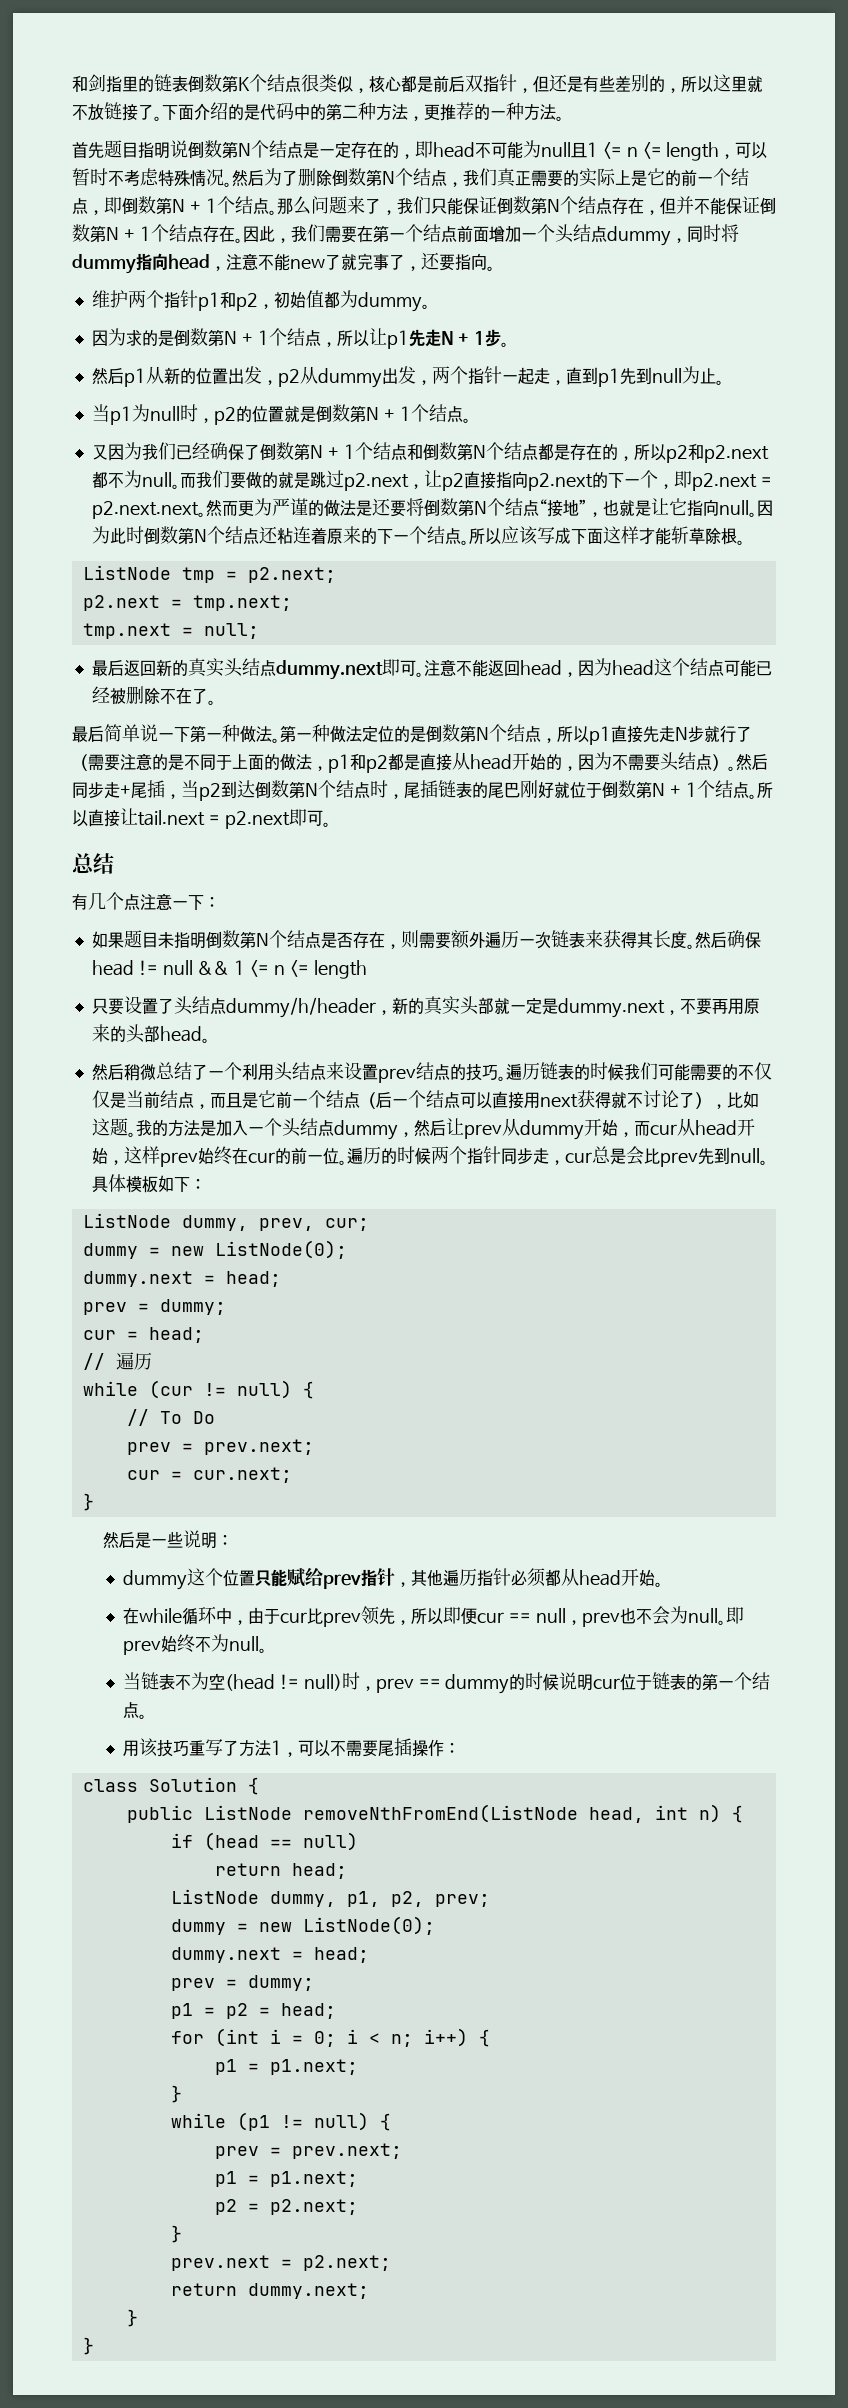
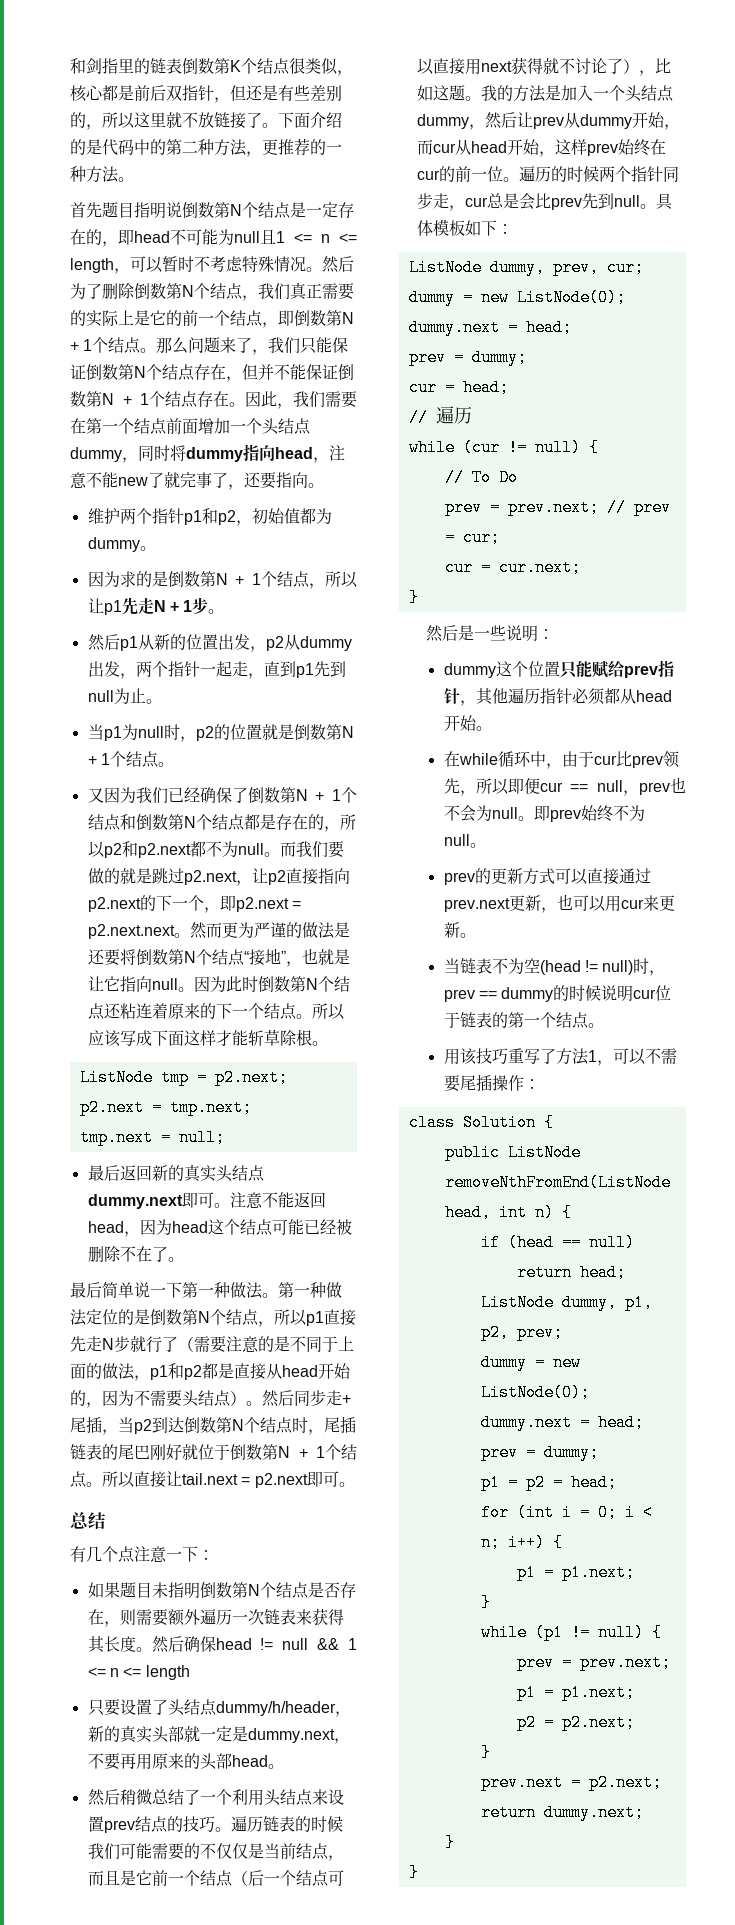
  // To Do
- prev = prev.next;
+ prev = prev.next; // prev = cur;
+ prev的更新方式可以直接通过prev.next更新，也可以用cur来更新。

